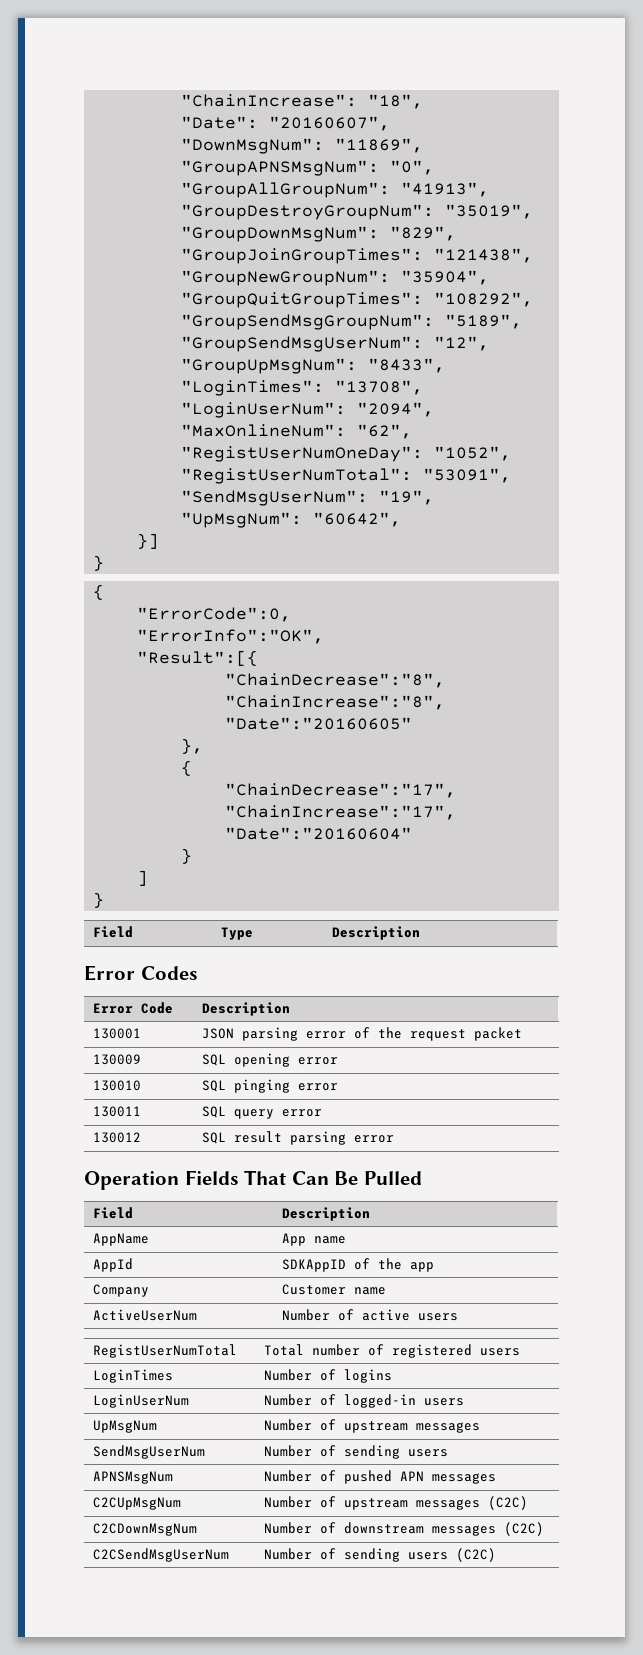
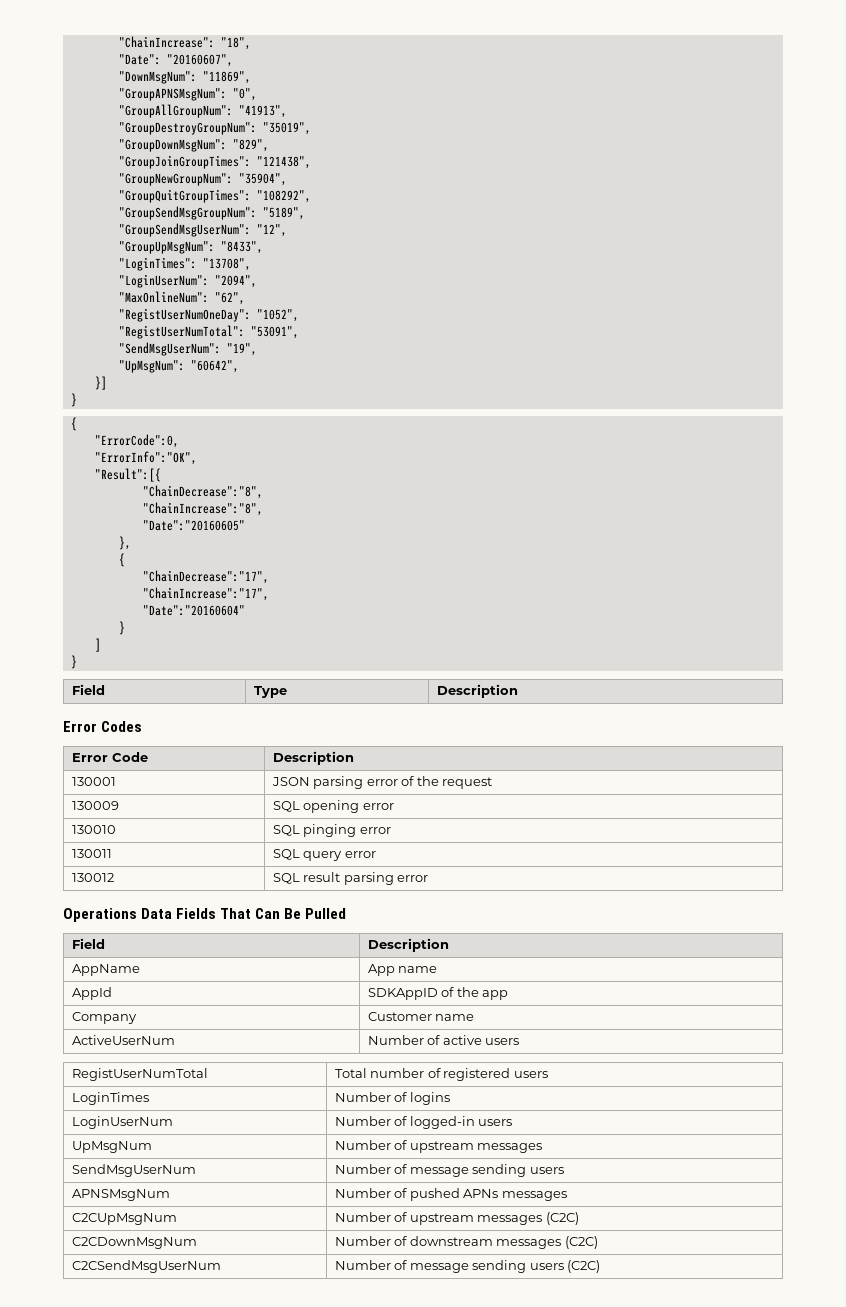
- 130001 | JSON parsing error of the request packet
+ 130001 | JSON parsing error of the request
- Operation Fields That Can Be Pulled
+ Operations Data Fields That Can Be Pulled
- SendMsgUserNum | Number of sending users
+ SendMsgUserNum | Number of message sending users
- APNSMsgNum | Number of pushed APN messages
+ APNSMsgNum | Number of pushed APNs messages
- C2CSendMsgUserNum | Number of sending users (C2C)
+ C2CSendMsgUserNum | Number of message sending users (C2C)

